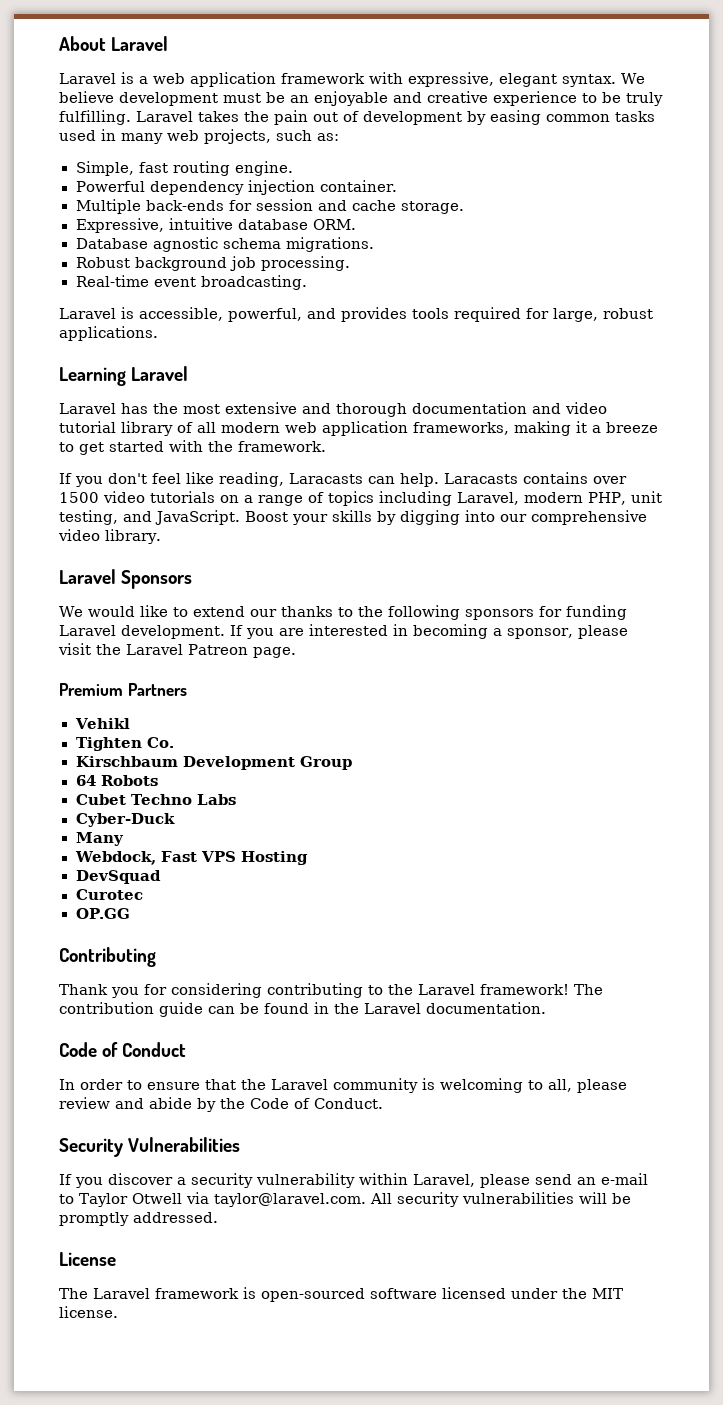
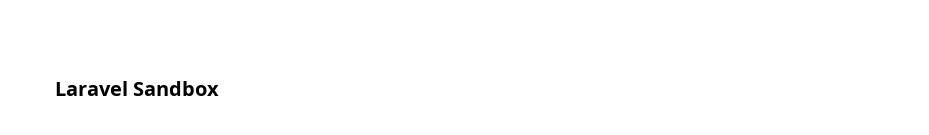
- About Laravel
- Laravel is a web application framework with expressive, elegant syntax. We believe development must be an enjoyable and creative experience to be truly fulfilling. Laravel takes the pain out of development by easing common tasks used in many web projects, such as:
- Simple, fast routing engine.
- Powerful dependency injection container.
- Multiple back-ends for session and cache storage.
- Expressive, intuitive database ORM.
- Database agnostic schema migrations.
- Robust background job processing.
- Real-time event broadcasting.
- Laravel is accessible, powerful, and provides tools required for large, robust applications.
- Learning Laravel
- Laravel has the most extensive and thorough documentation and video tutorial library of all modern web application frameworks, making it a breeze to get started with the framework.
- If you don't feel like reading, Laracasts can help. Laracasts contains over 1500 video tutorials on a range of topics including Laravel, modern PHP, unit testing, and JavaScript. Boost your skills by digging into our comprehensive video library.
- Laravel Sponsors
- We would like to extend our thanks to the following sponsors for funding Laravel development. If you are interested in becoming a sponsor, please visit the Laravel Patreon page.
- Premium Partners
- Vehikl
- Tighten Co.
- Kirschbaum Development Group
- 64 Robots
- Cubet Techno Labs
- Cyber-Duck
- Many
- Webdock, Fast VPS Hosting
- DevSquad
- Curotec
- OP.GG
- Contributing
- Thank you for considering contributing to the Laravel framework! The contribution guide can be found in the Laravel documentation.
- Code of Conduct
- In order to ensure that the Laravel community is welcoming to all, please review and abide by the Code of Conduct.
- Security Vulnerabilities
- If you discover a security vulnerability within Laravel, please send an e-mail to Taylor Otwell via taylor@laravel.com. All security vulnerabilities will be promptly addressed.
- License
- The Laravel framework is open-sourced software licensed under the MIT license.
+ Laravel Sandbox

